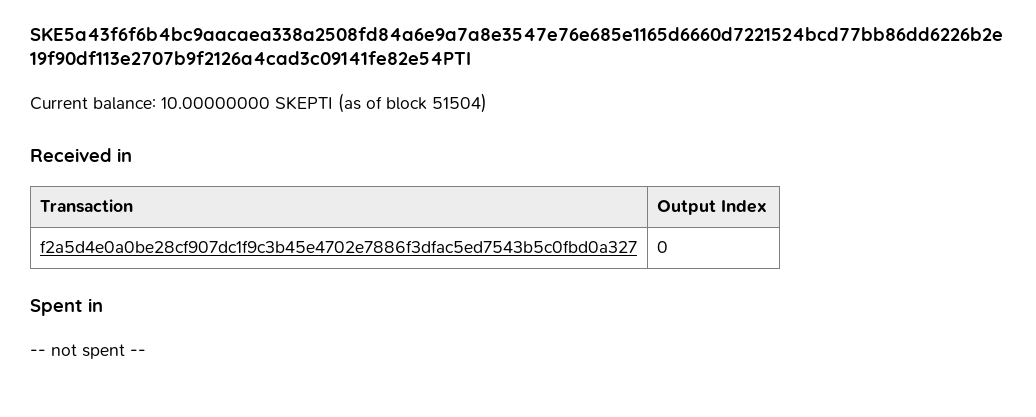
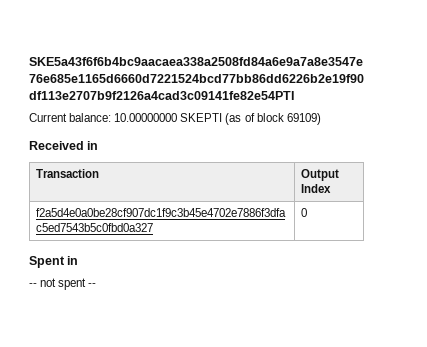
- Current balance: 10.00000000 SKEPTI (as of block 51504)
+ Current balance: 10.00000000 SKEPTI (as of block 69109)

